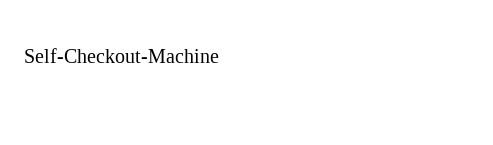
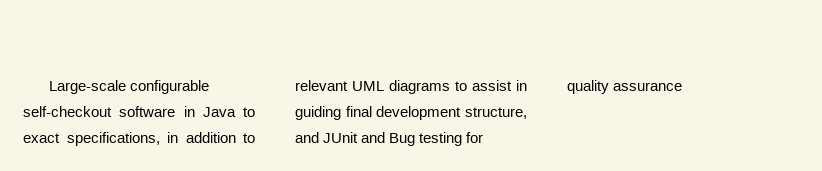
- Self-Checkout-Machine
+ Large-scale configurable self-checkout software in Java to exact specifications, in addition to relevant UML diagrams to assist in guiding final development structure, and JUnit and Bug testing for quality assurance

